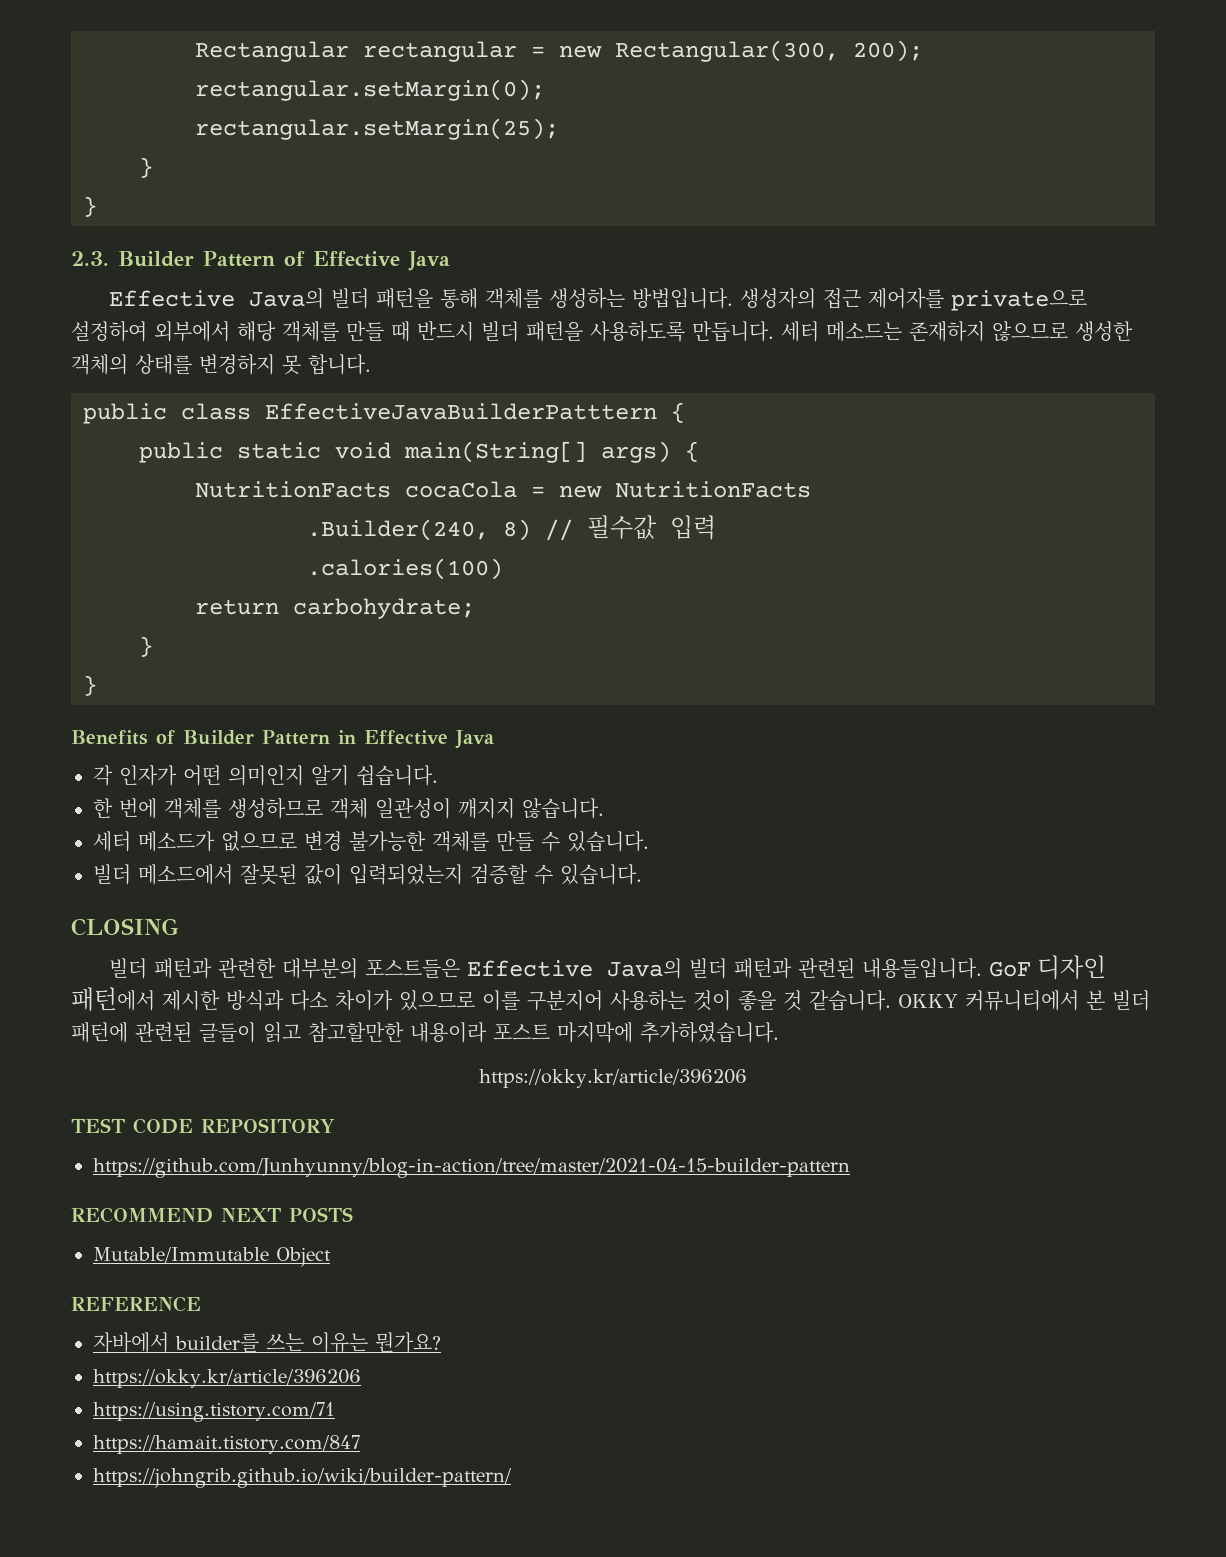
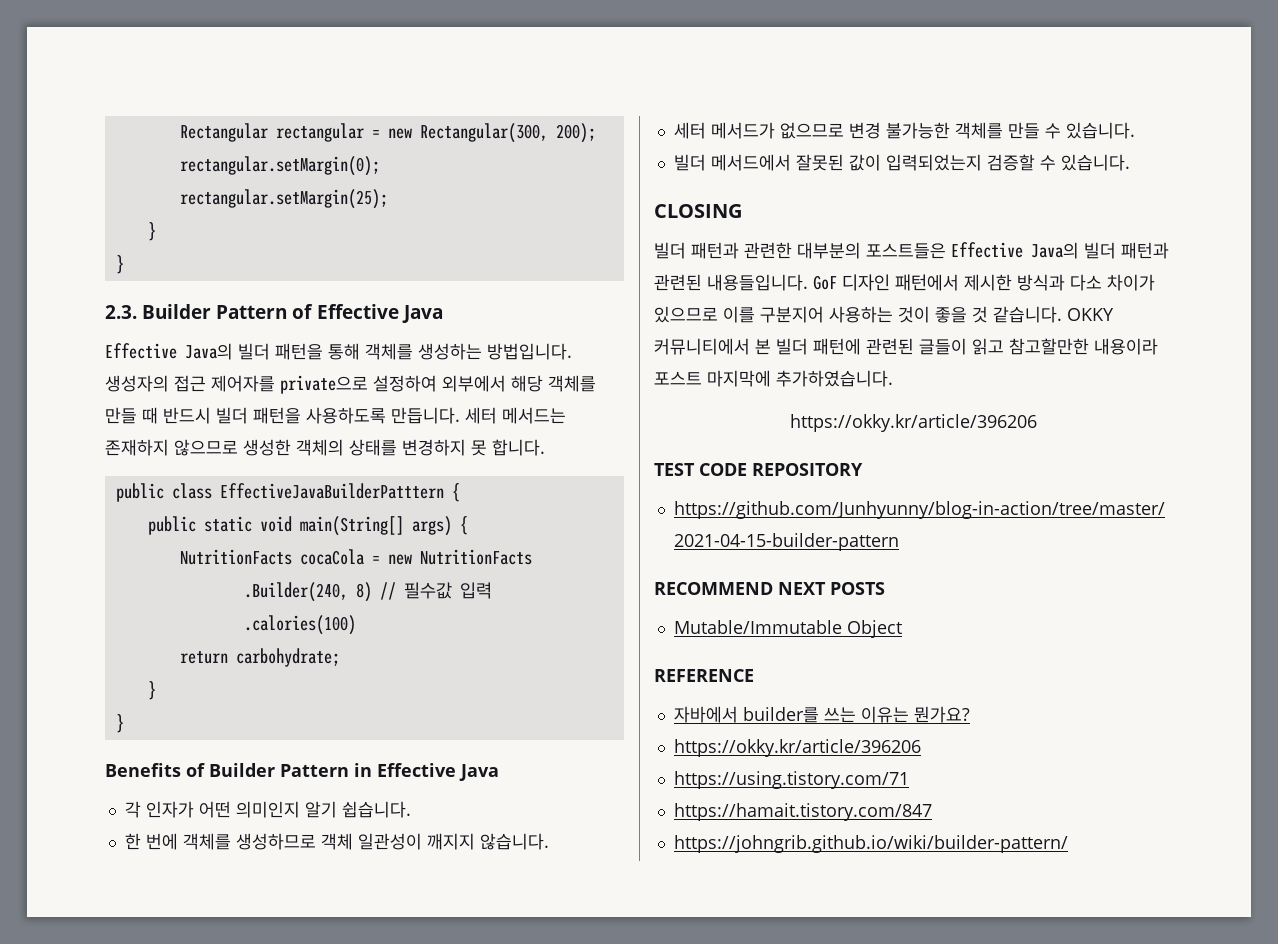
- 세터 메소드는 존재하지 않으므로 생성한 객체의 상태를 변경하지 못 합니다.
+ 세터 메서드는 존재하지 않으므로 생성한 객체의 상태를 변경하지 못 합니다.
- 세터 메소드가 없으므로 변경 불가능한 객체를 만들 수 있습니다.
+ 세터 메서드가 없으므로 변경 불가능한 객체를 만들 수 있습니다.
- 빌더 메소드에서 잘못된 값이 입력되었는지 검증할 수 있습니다.
+ 빌더 메서드에서 잘못된 값이 입력되었는지 검증할 수 있습니다.

